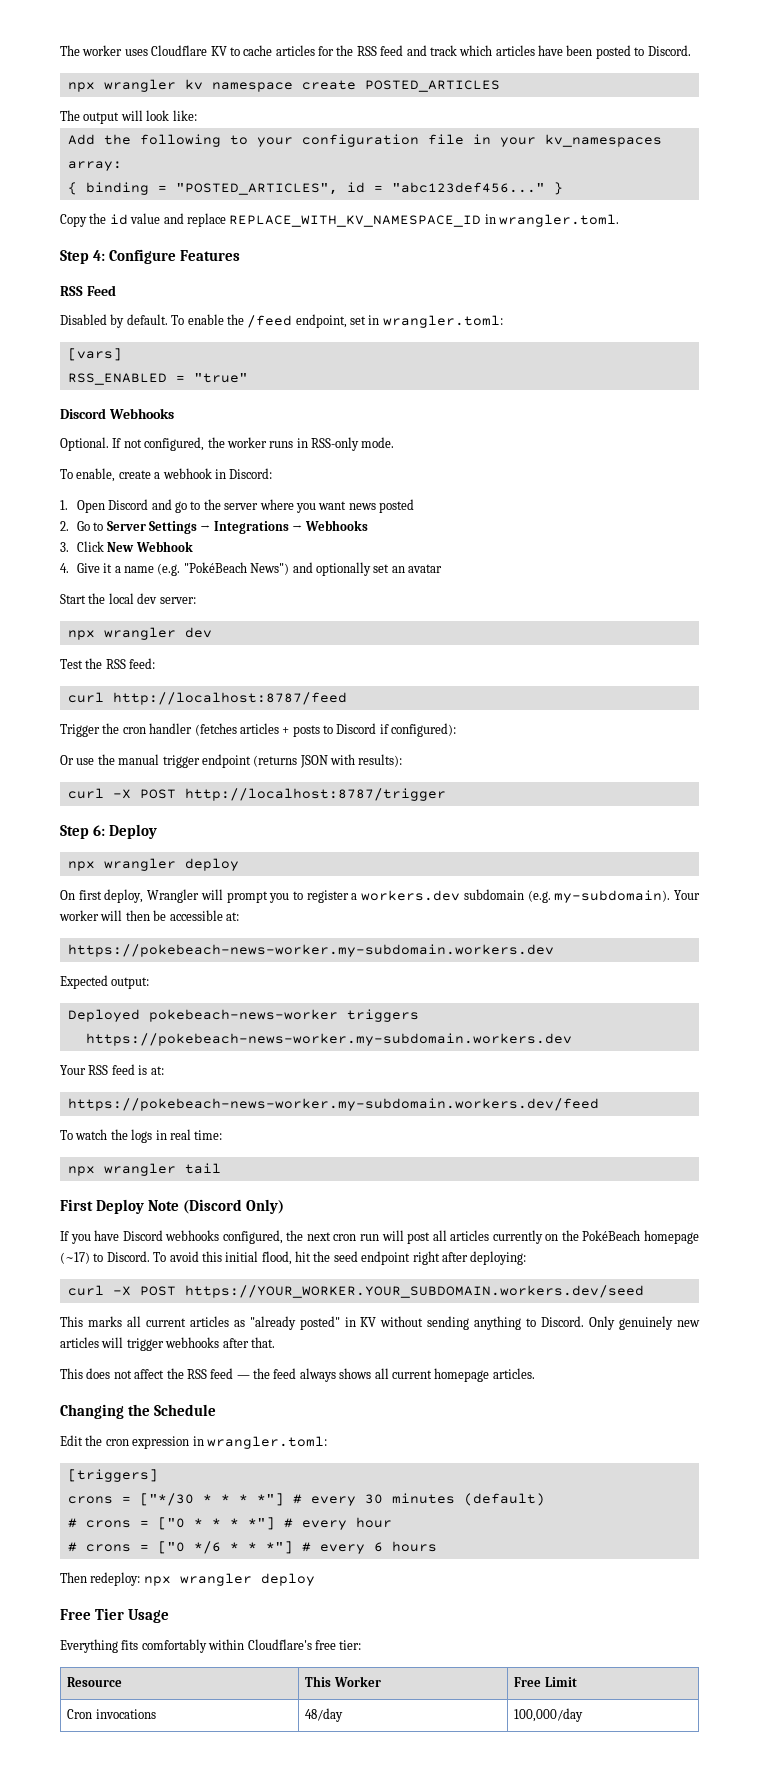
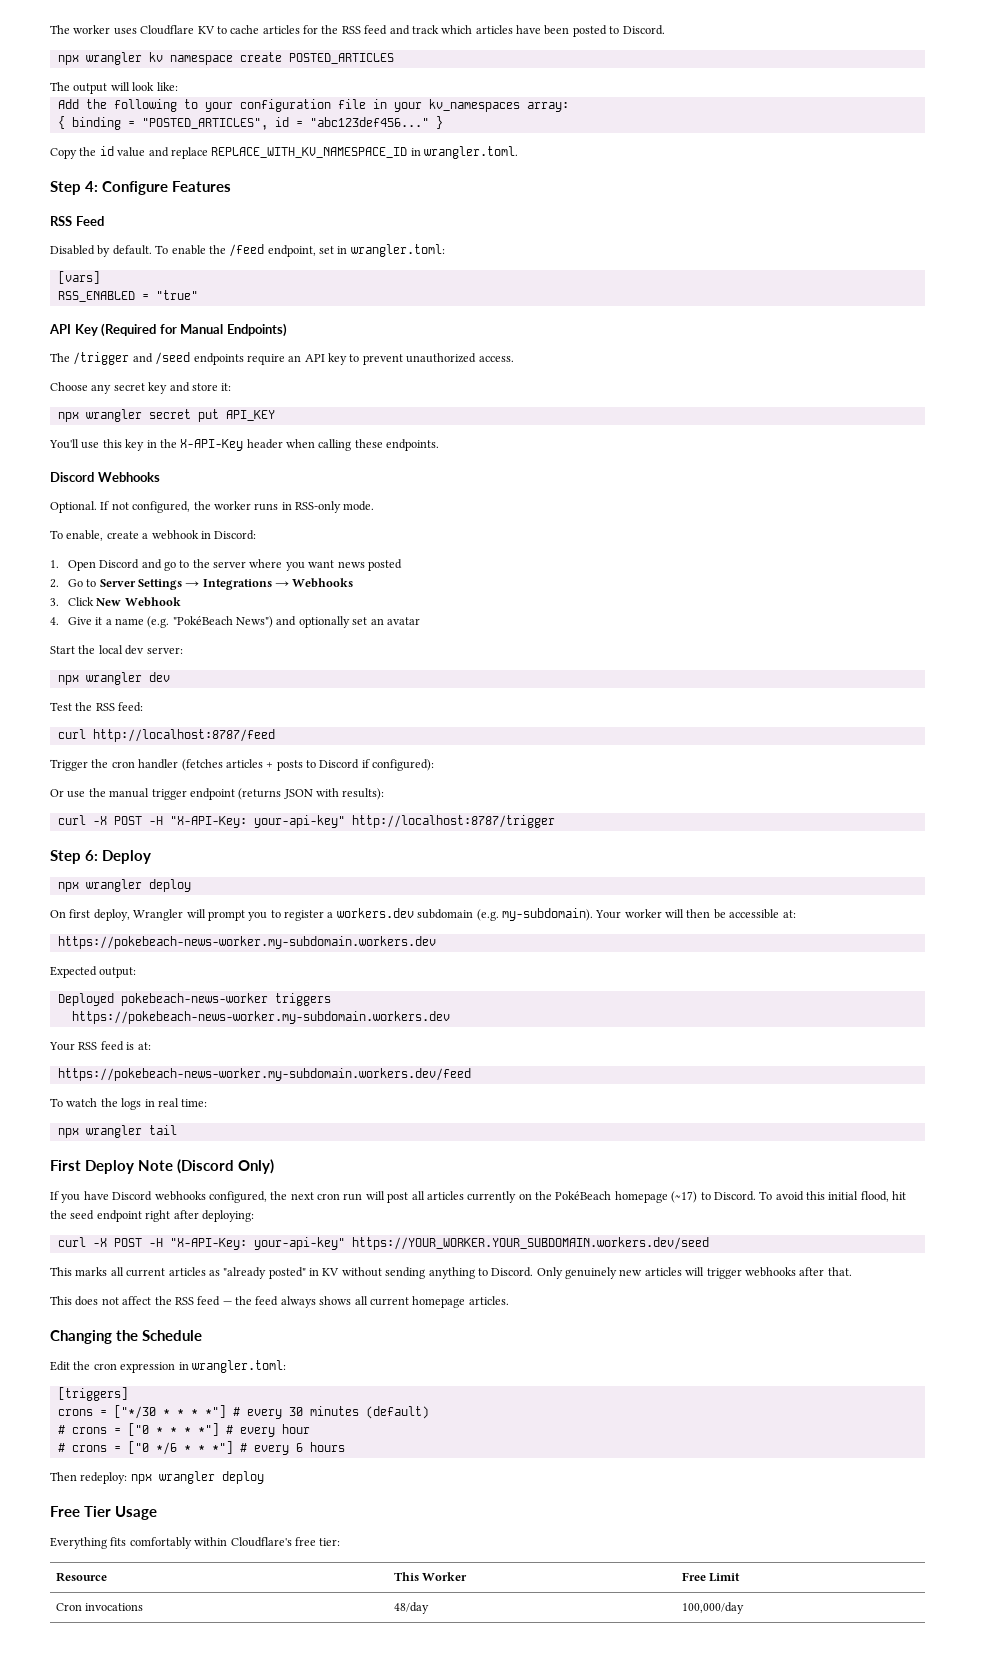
+ API Key (Required for Manual Endpoints)
+ The /trigger and /seed endpoints require an API key to prevent unauthorized access.
+ Choose any secret key and store it:
+ npx wrangler secret put API_KEY
+ You'll use this key in the X-API-Key header when calling these endpoints.
- curl -X POST http://localhost:8787/trigger
+ curl -X POST -H "X-API-Key: your-api-key" http://localhost:8787/trigger
- curl -X POST https://YOUR_WORKER.YOUR_SUBDOMAIN.workers.dev/seed
+ curl -X POST -H "X-API-Key: your-api-key" https://YOUR_WORKER.YOUR_SUBDOMAIN.workers.dev/seed

